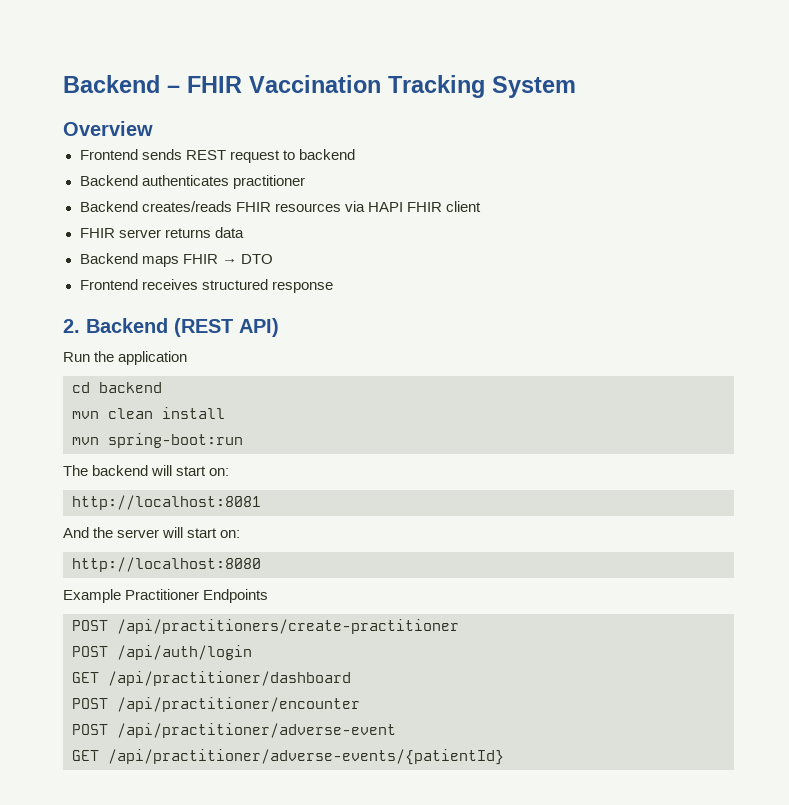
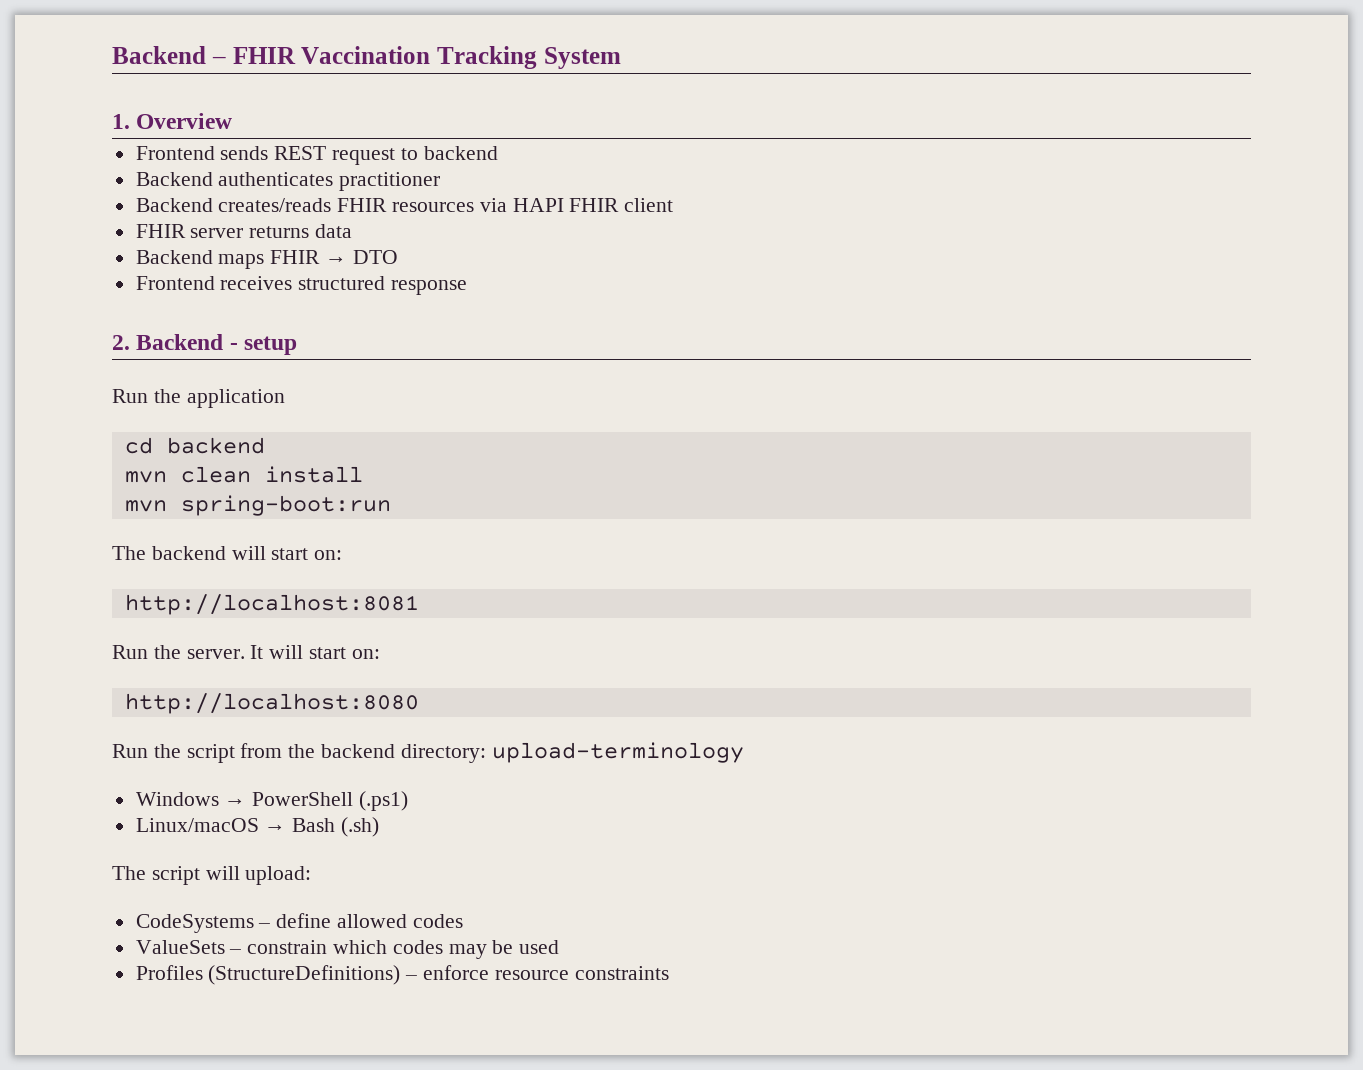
- Overview
+ 1. Overview
- 2. Backend (REST API)
+ 2. Backend - setup
- And the server will start on:
+ Run the server. It will start on:
- Example Practitioner Endpoints
- POST /api/practitioners/create-practitioner
- POST /api/auth/login
- GET /api/practitioner/dashboard
- POST /api/practitioner/encounter
- POST /api/practitioner/adverse-event
- GET /api/practitioner/adverse-events/{patientId}
+ Run the script from the backend directory: upload-terminology
+ Windows → PowerShell (.ps1)
+ Linux/macOS → Bash (.sh)
+ The script will upload:
+ CodeSystems – define allowed codes
+ ValueSets – constrain which codes may be used
+ Profiles (StructureDefinitions) – enforce resource constraints

